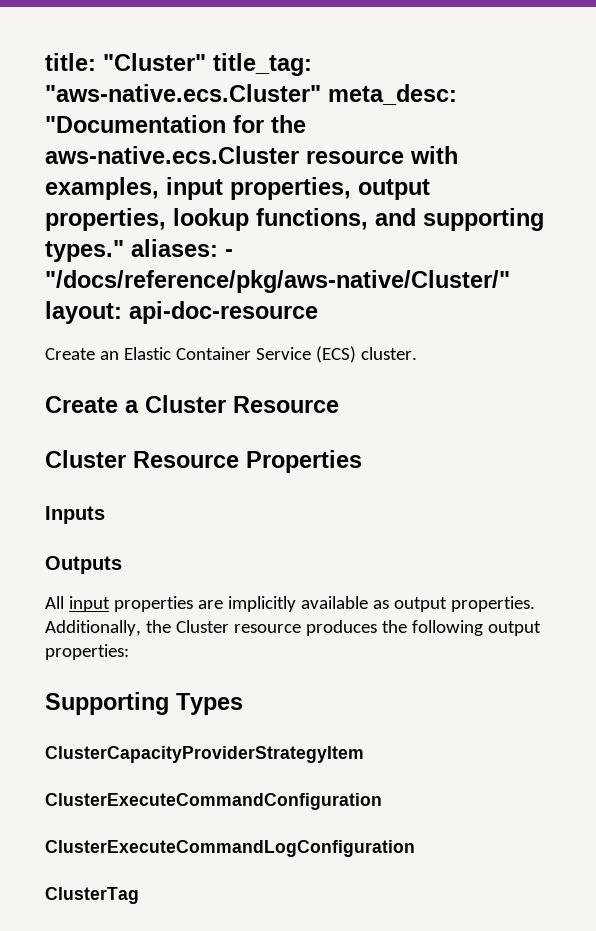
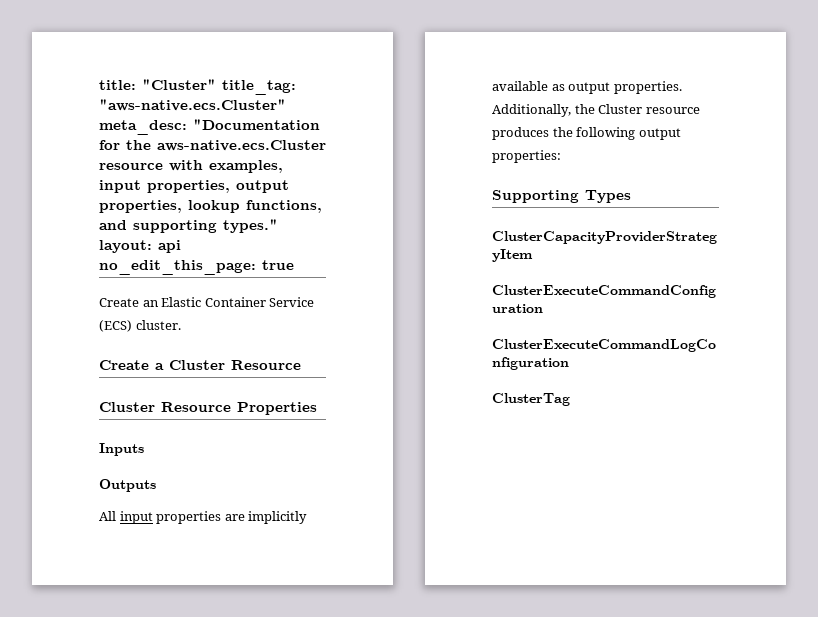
- title: "Cluster" title_tag: "aws-native.ecs.Cluster" meta_desc: "Documentation for the aws-native.ecs.Cluster resource with examples, input properties, output properties, lookup functions, and supporting types." aliases: - "/docs/reference/pkg/aws-native/Cluster/" layout: api-doc-resource
+ title: "Cluster" title_tag: "aws-native.ecs.Cluster" meta_desc: "Documentation for the aws-native.ecs.Cluster resource with examples, input properties, output properties, lookup functions, and supporting types." layout: api no_edit_this_page: true

